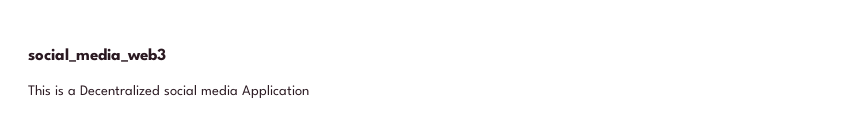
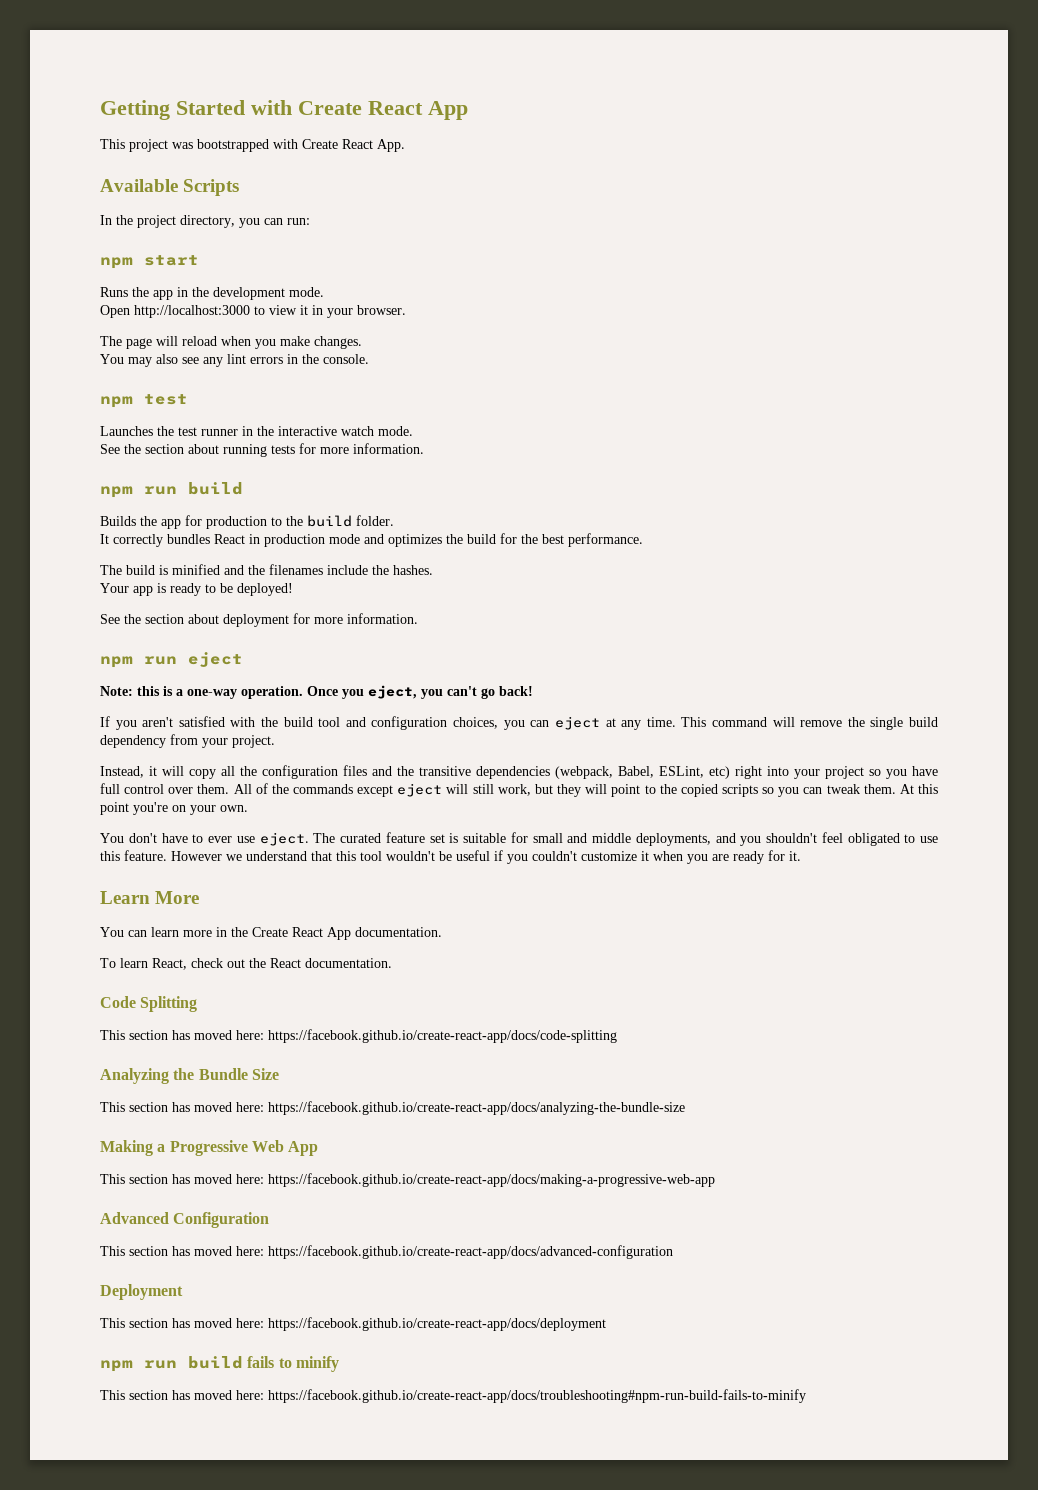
- social_media_web3
- This is a Decentralized social media Application
+ Getting Started with Create React App
+ This project was bootstrapped with Create React App.
+ Available Scripts
+ In the project directory, you can run:
+ npm start
+ Runs the app in the development mode.
+ Open http://localhost:3000 to view it in your browser.
+ The page will reload when you make changes.
+ You may also see any lint errors in the console.
+ npm test
+ Launches the test runner in the interactive watch mode.
+ See the section about running tests for more information.
+ npm run build
+ Builds the app for production to the build folder.
+ It correctly bundles React in production mode and optimizes the build for the best performance.
+ The build is minified and the filenames include the hashes.
+ Your app is ready to be deployed!
+ See the section about deployment for more information.
+ npm run eject
+ Note: this is a one-way operation. Once you eject, you can't go back!
+ If you aren't satisfied with the build tool and configuration choices, you can eject at any time. This command will remove the single build dependency from your project.
+ Instead, it will copy all the configuration files and the transitive dependencies (webpack, Babel, ESLint, etc) right into your project so you have full control over them. All of the commands except eject will still work, but they will point to the copied scripts so you can tweak them. At this point you're on your own.
+ You don't have to ever use eject. The curated feature set is suitable for small and middle deployments, and you shouldn't feel obligated to use this feature. However we understand that this tool wouldn't be useful if you couldn't customize it when you are ready for it.
+ Learn More
+ You can learn more in the Create React App documentation.
+ To learn React, check out the React documentation.
+ Code Splitting
+ This section has moved here: https://facebook.github.io/create-react-app/docs/code-splitting
+ Analyzing the Bundle Size
+ This section has moved here: https://facebook.github.io/create-react-app/docs/analyzing-the-bundle-size
+ Making a Progressive Web App
+ This section has moved here: https://facebook.github.io/create-react-app/docs/making-a-progressive-web-app
+ Advanced Configuration
+ This section has moved here: https://facebook.github.io/create-react-app/docs/advanced-configuration
+ Deployment
+ This section has moved here: https://facebook.github.io/create-react-app/docs/deployment
+ npm run build fails to minify
+ This section has moved here: https://facebook.github.io/create-react-app/docs/troubleshooting#npm-run-build-fails-to-minify

